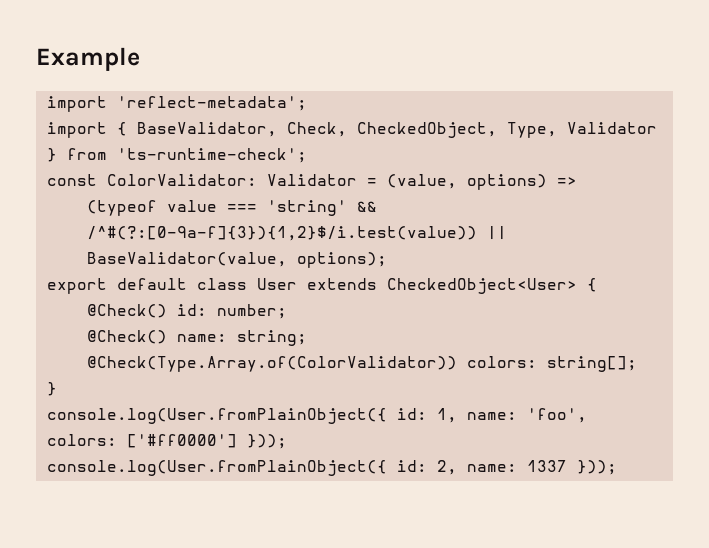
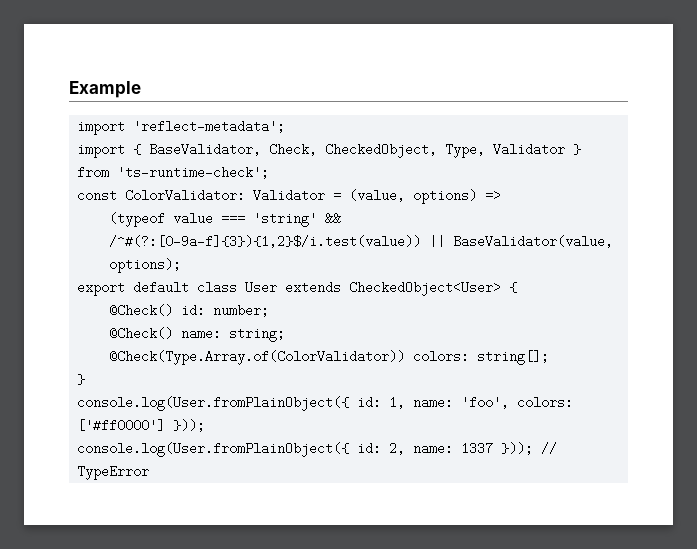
- console.log(User.fromPlainObject({ id: 2, name: 1337 }));
+ console.log(User.fromPlainObject({ id: 2, name: 1337 })); // TypeError

